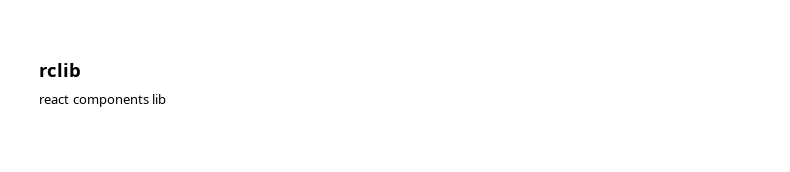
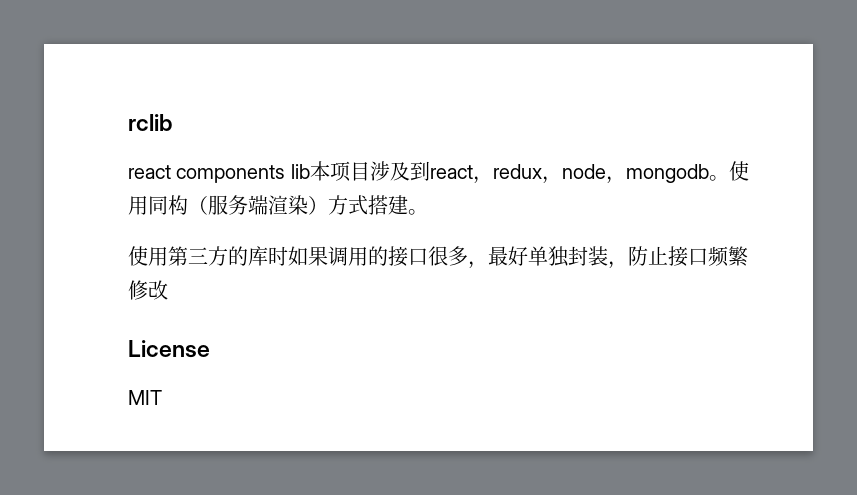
- react components lib
+ react components lib本项目涉及到react，redux，node，mongodb。使用同构（服务端渲染）方式搭建。
+ 使用第三方的库时如果调用的接口很多，最好单独封装，防止接口频繁修改
+ License
+ MIT

